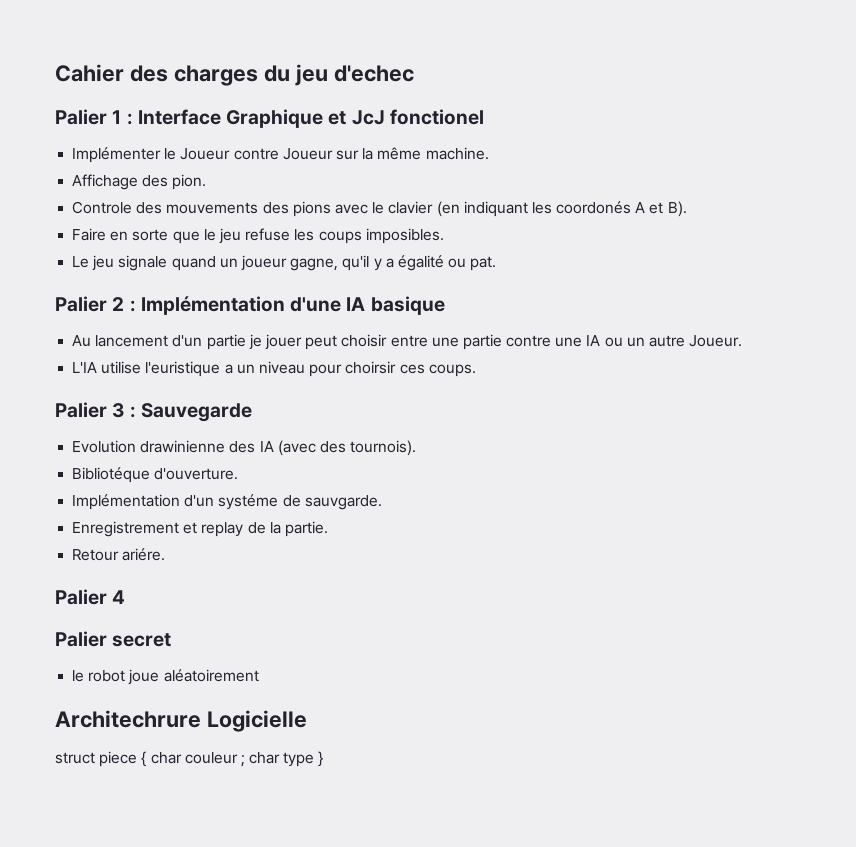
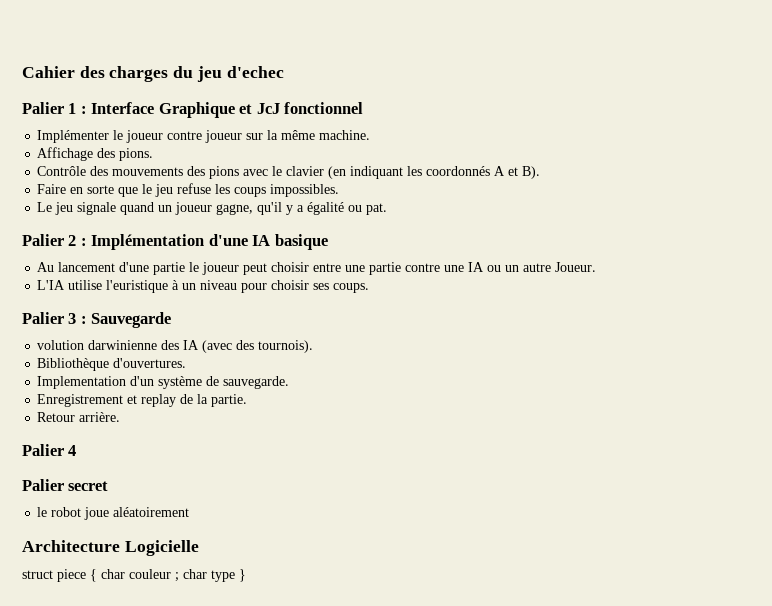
- Palier 1 : Interface Graphique et JcJ fonctionel
+ Palier 1 : Interface Graphique et JcJ fonctionnel
- Implémenter le Joueur contre Joueur sur la même machine.
+ Implémenter le joueur contre joueur sur la même machine.
- Affichage des pion.
- Controle des mouvements des pions avec le clavier (en indiquant les coordonés A et B).
+ Affichage des pions.
+ Contrôle des mouvements des pions avec le clavier (en indiquant les coordonnés A et B).
- Faire en sorte que le jeu refuse les coups imposibles.
+ Faire en sorte que le jeu refuse les coups impossibles.
- Au lancement d'un partie je jouer peut choisir entre une partie contre une IA ou un autre Joueur.
+ Au lancement d'une partie le joueur peut choisir entre une partie contre une IA ou un autre Joueur.
- L'IA utilise l'euristique a un niveau pour choirsir ces coups.
+ L'IA utilise l'euristique à un niveau pour choisir ses coups.
- Evolution drawinienne des IA (avec des tournois).
+ volution darwinienne des IA (avec des tournois).
- Bibliotéque d'ouverture.
- Implémentation d'un systéme de sauvgarde.
+ Bibliothèque d'ouvertures.
+ Implementation d'un système de sauvegarde.
- Retour ariére.
+ Retour arrière.
- Architechrure Logicielle
+ Architecture Logicielle

